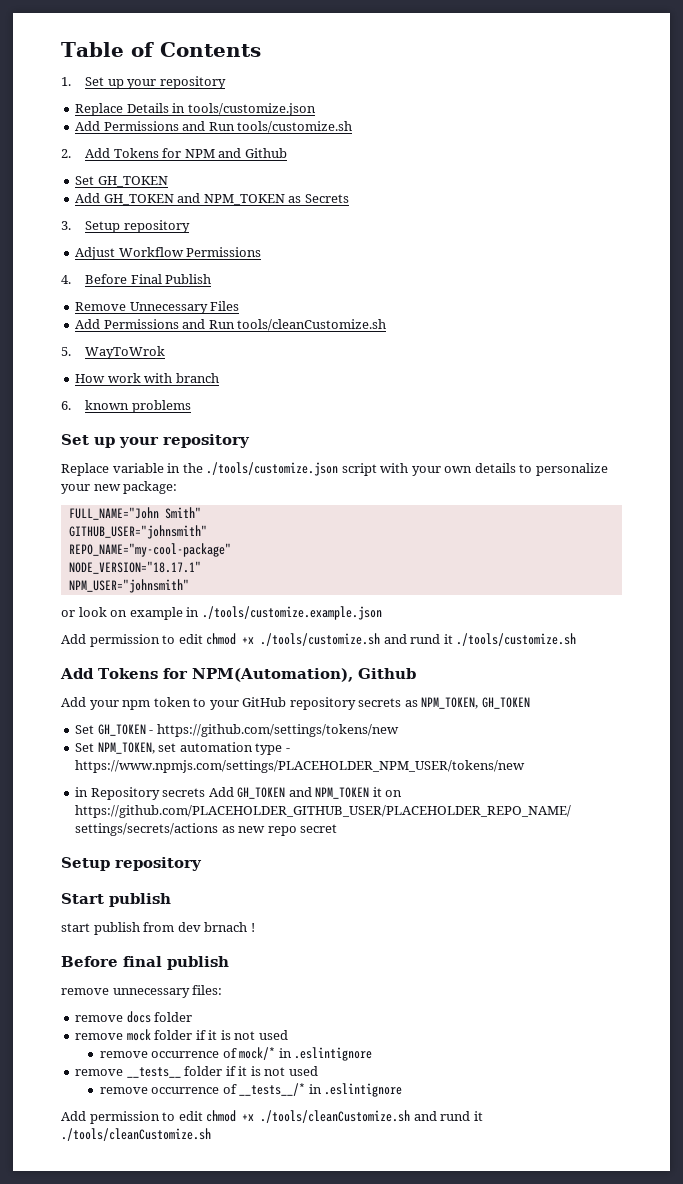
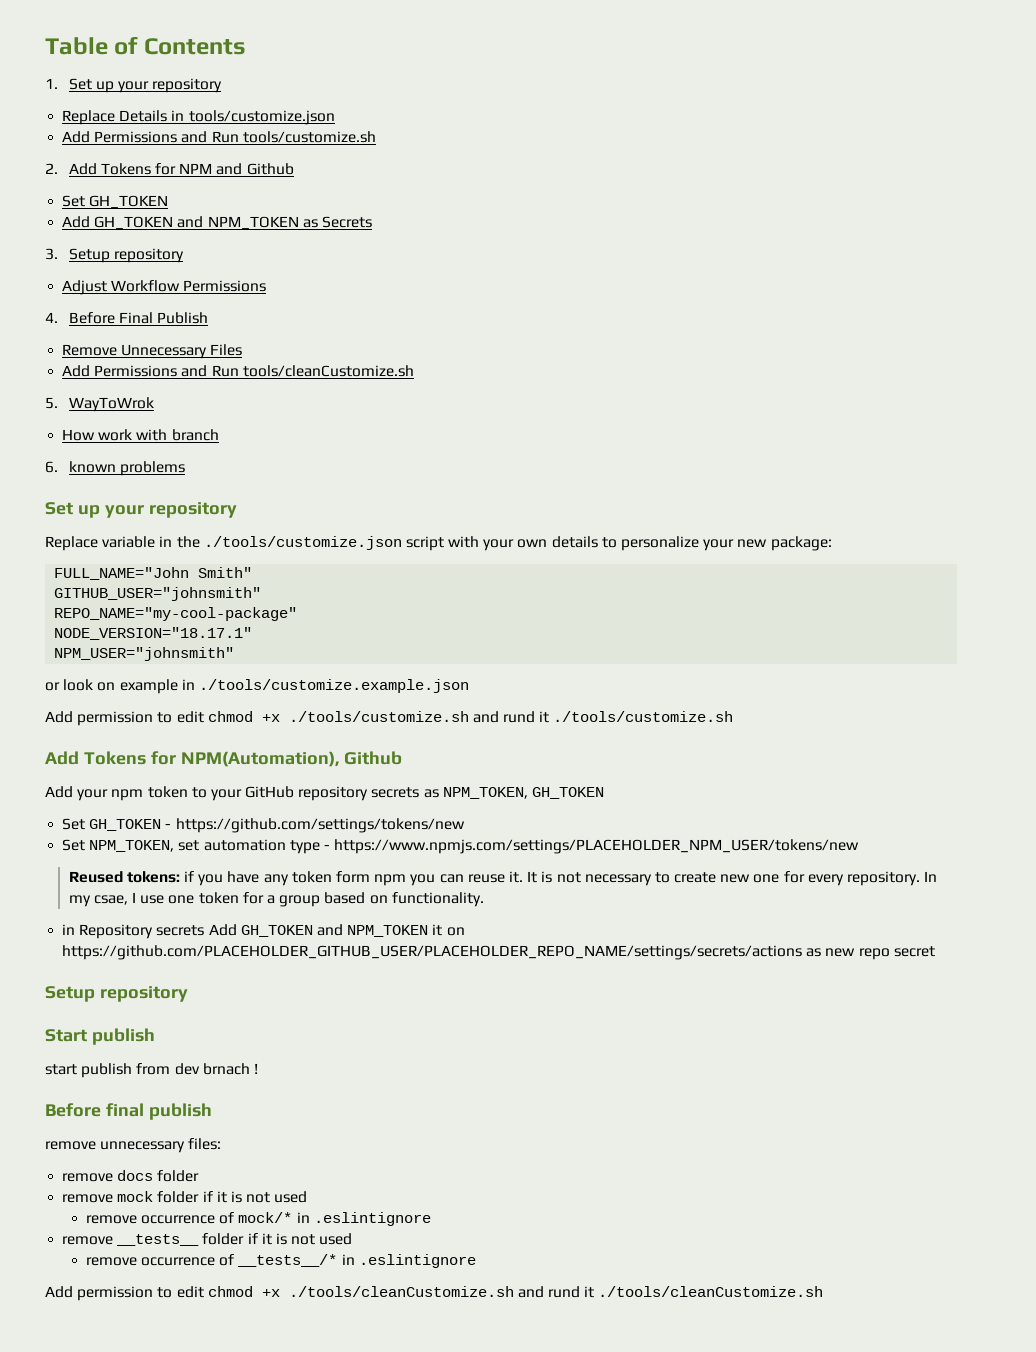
+ Reused tokens: if you have any token form npm you can reuse it. It is not necessary to create new one for every repository. In my csae, I use one token for a group based on functionality.

